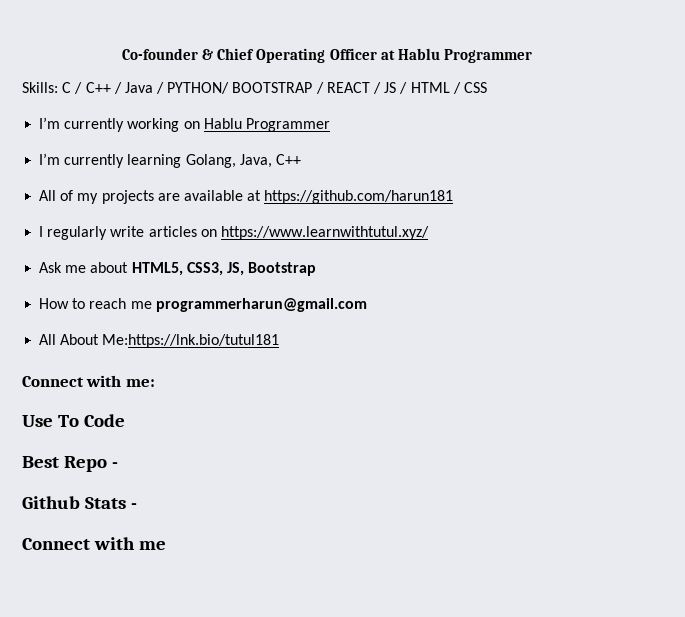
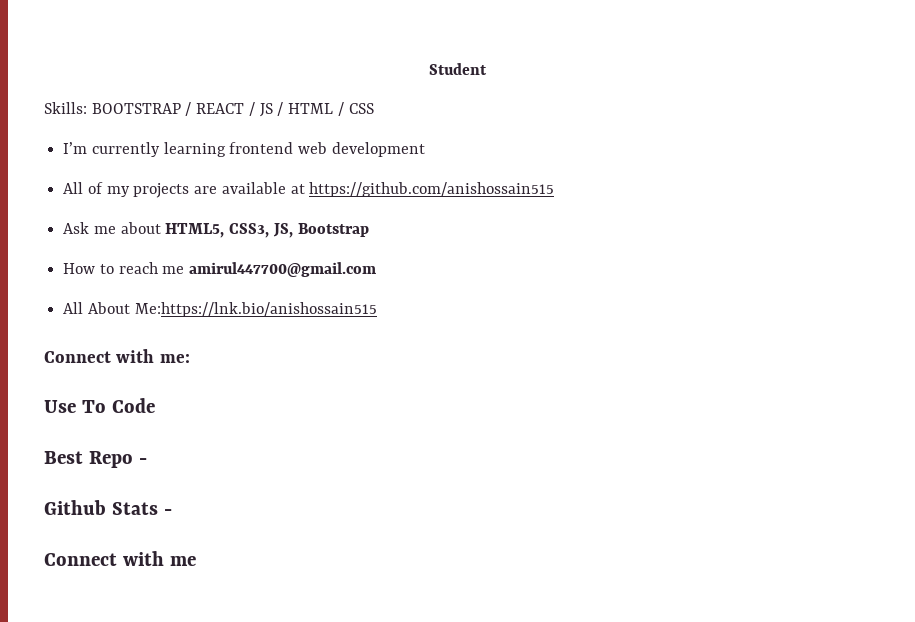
- Co-founder & Chief Operating Officer at Hablu Programmer
- Skills: C / C++ / Java / PYTHON/ BOOTSTRAP / REACT / JS / HTML / CSS
+ Student
+ Skills: BOOTSTRAP / REACT / JS / HTML / CSS
- I’m currently working on Hablu Programmer
- I’m currently learning Golang, Java, C++
+ I’m currently learning frontend web development
- All of my projects are available at https://github.com/harun181
- I regularly write articles on https://www.learnwithtutul.xyz/
+ All of my projects are available at https://github.com/anishossain515
- How to reach me programmerharun@gmail.com
+ How to reach me amirul447700@gmail.com
- All About Me:https://lnk.bio/tutul181
+ All About Me:https://lnk.bio/anishossain515

